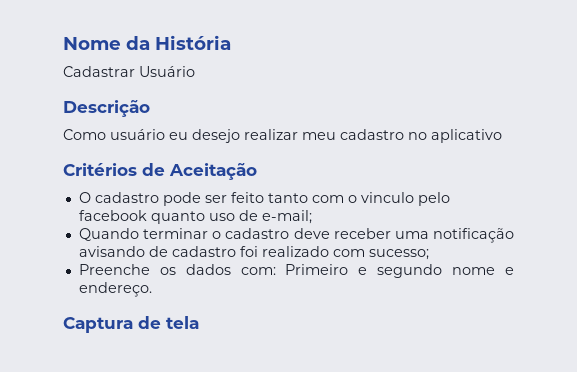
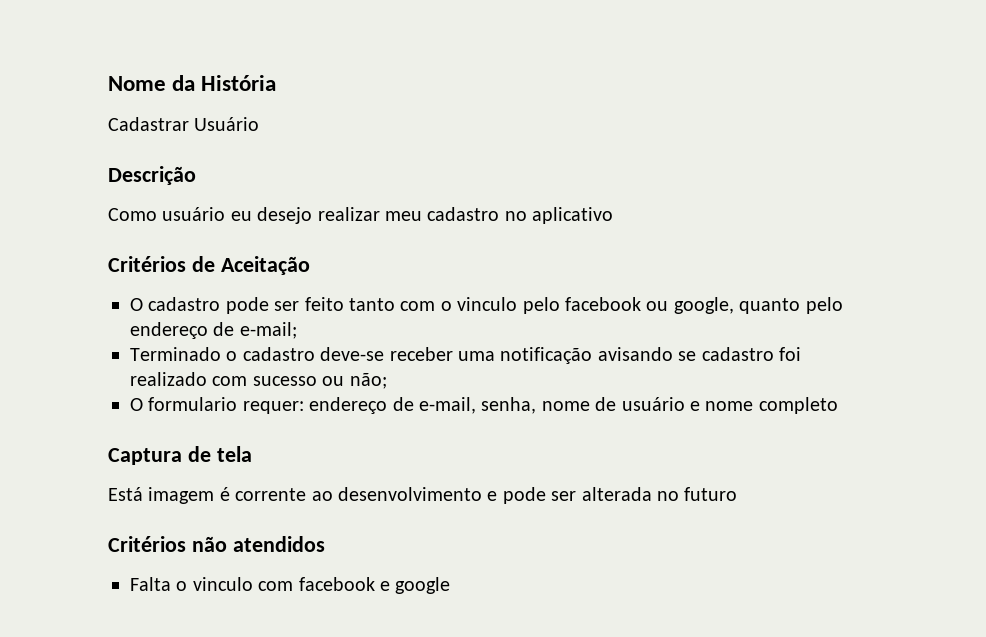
- O cadastro pode ser feito tanto com o vinculo pelo facebook quanto uso de e-mail;
+ O cadastro pode ser feito tanto com o vinculo pelo facebook ou google, quanto pelo endereço de e-mail;
- Quando terminar o cadastro deve receber uma notificação avisando de cadastro foi realizado com sucesso;
- Preenche os dados com: Primeiro e segundo nome e endereço.
+ Terminado o cadastro deve-se receber uma notificação avisando se cadastro foi realizado com sucesso ou não;
+ O formulario requer: endereço de e-mail, senha, nome de usuário e nome completo
  Captura de tela
+ Está imagem é corrente ao desenvolvimento e pode ser alterada no futuro
+ Critérios não atendidos
+ Falta o vinculo com facebook e google

